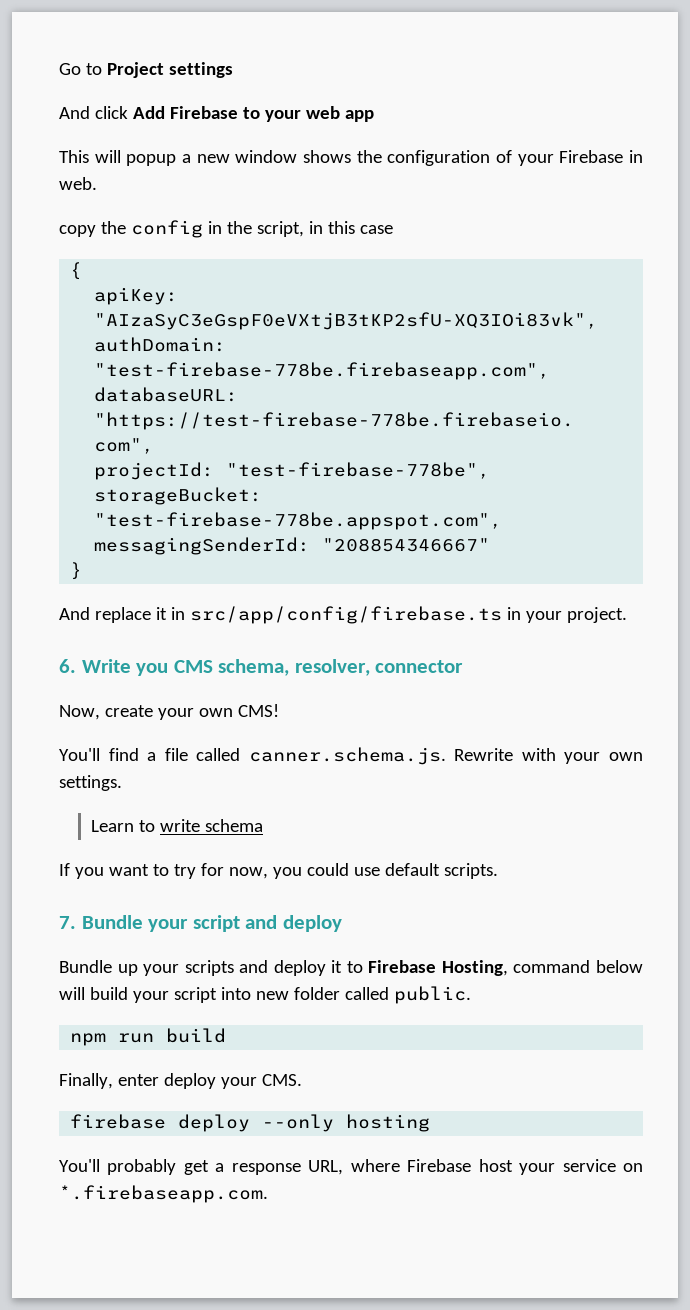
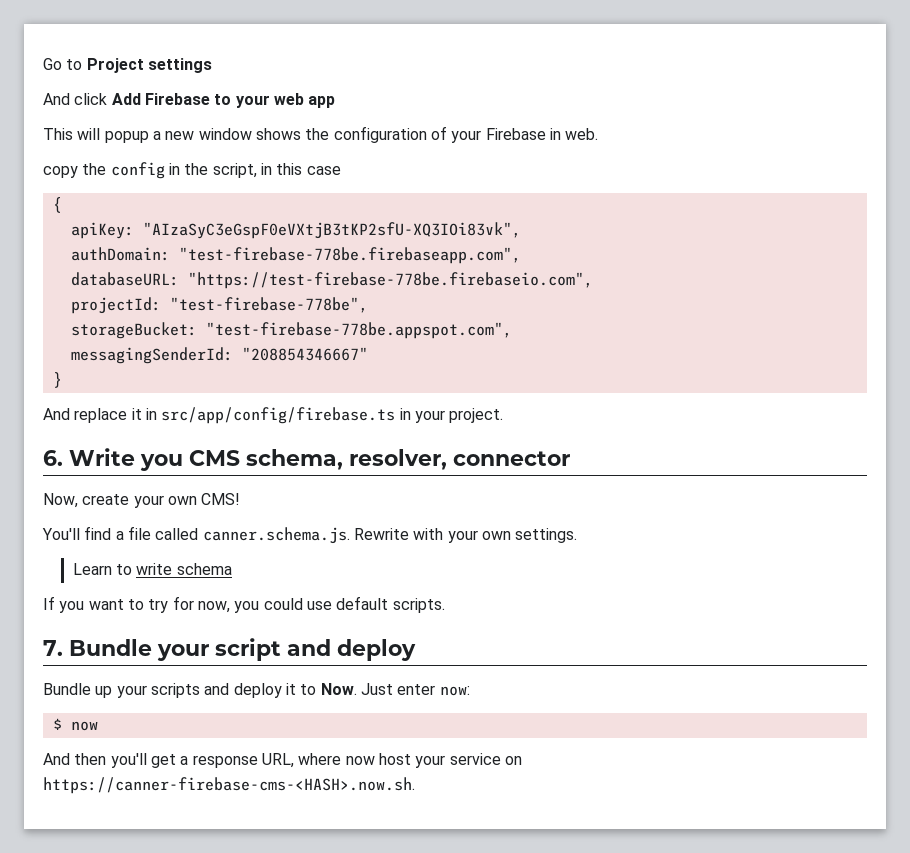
- Bundle up your scripts and deploy it to Firebase Hosting, command below will build your script into new folder called public.
- npm run build
- Finally, enter deploy your CMS.
- firebase deploy --only hosting
- You'll probably get a response URL, where Firebase host your service on *.firebaseapp.com.
+ Bundle up your scripts and deploy it to Now. Just enter now:
+ $ now
+ And then you'll get a response URL, where now host your service on https://canner-firebase-cms-<HASH>.now.sh.

